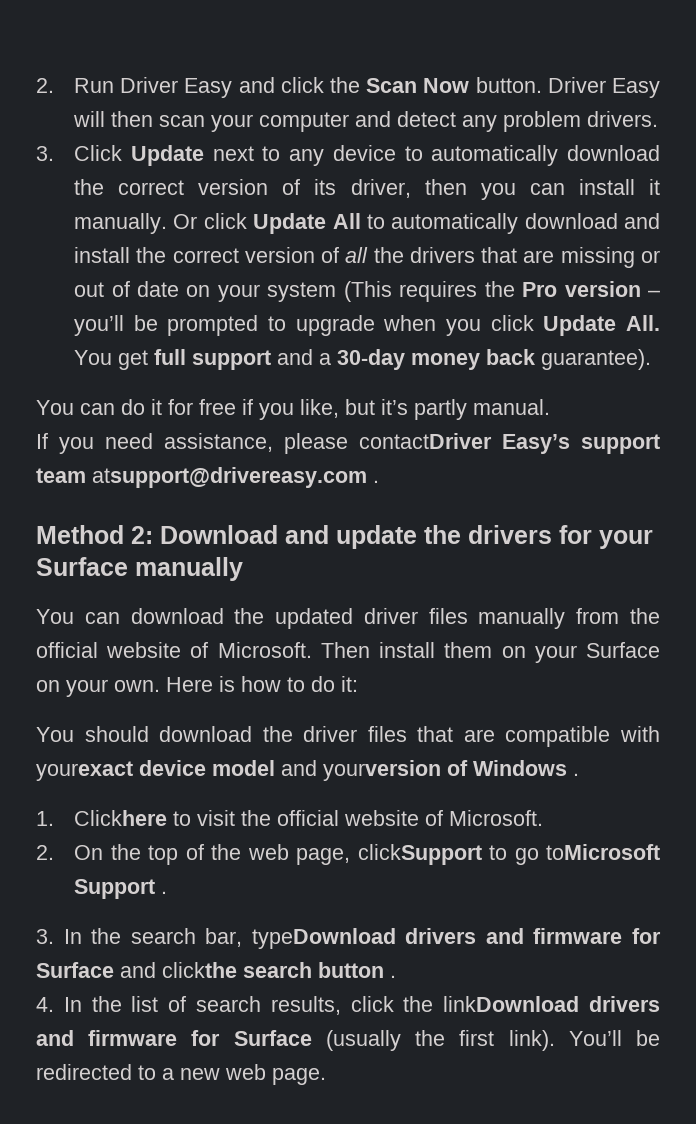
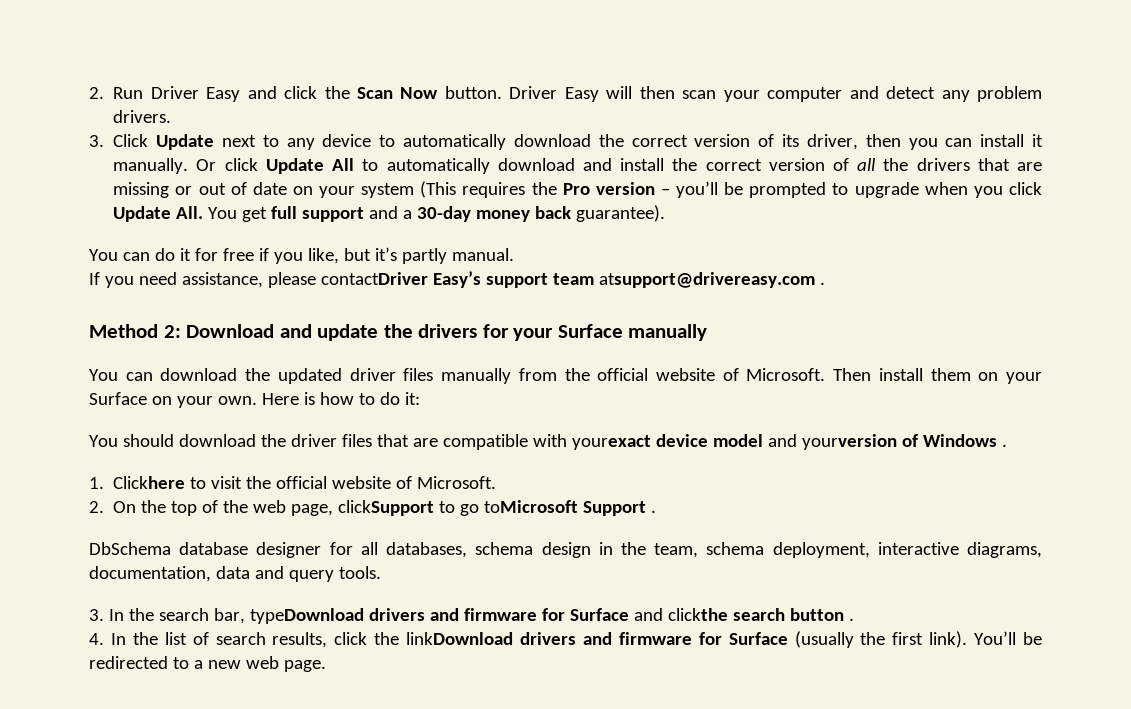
+ DbSchema database designer for all databases, schema design in the team, schema deployment, interactive diagrams, documentation, data and query tools.

